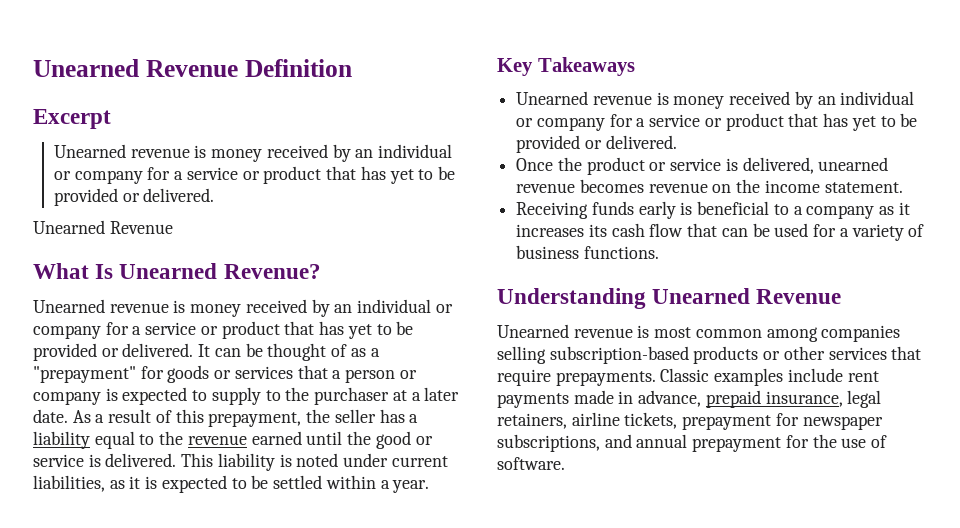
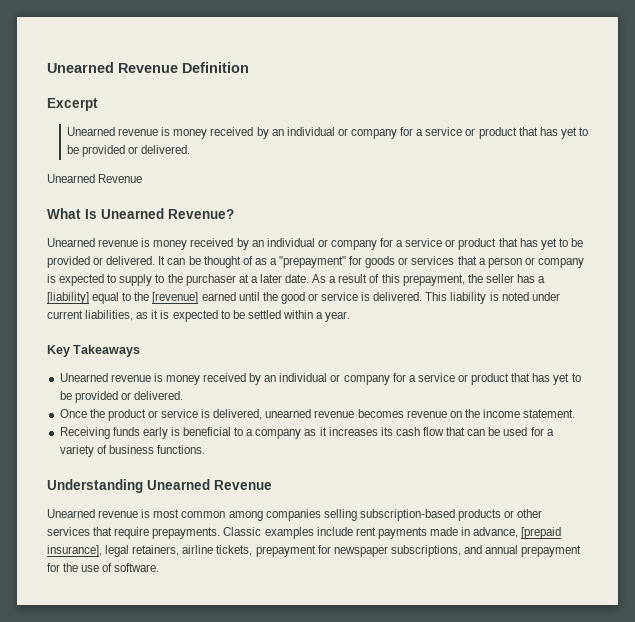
- As a result of this prepayment, the seller has a liability equal to the revenue earned until the good or service is delivered.
+ As a result of this prepayment, the seller has a [liability] equal to the [revenue] earned until the good or service is delivered.
- Classic examples include rent payments made in advance, prepaid insurance, legal retainers, airline tickets, prepayment for newspaper subscriptions, and annual prepayment for the use of software.
+ Classic examples include rent payments made in advance, [prepaid insurance], legal retainers, airline tickets, prepayment for newspaper subscriptions, and annual prepayment for the use of software.

